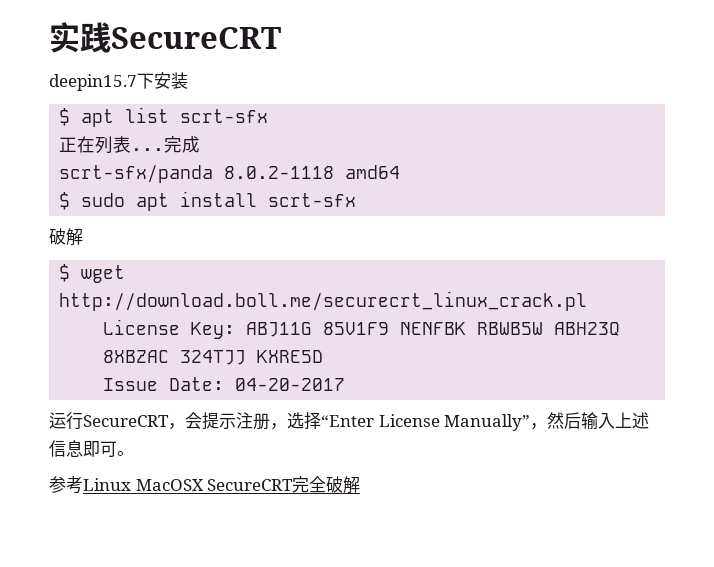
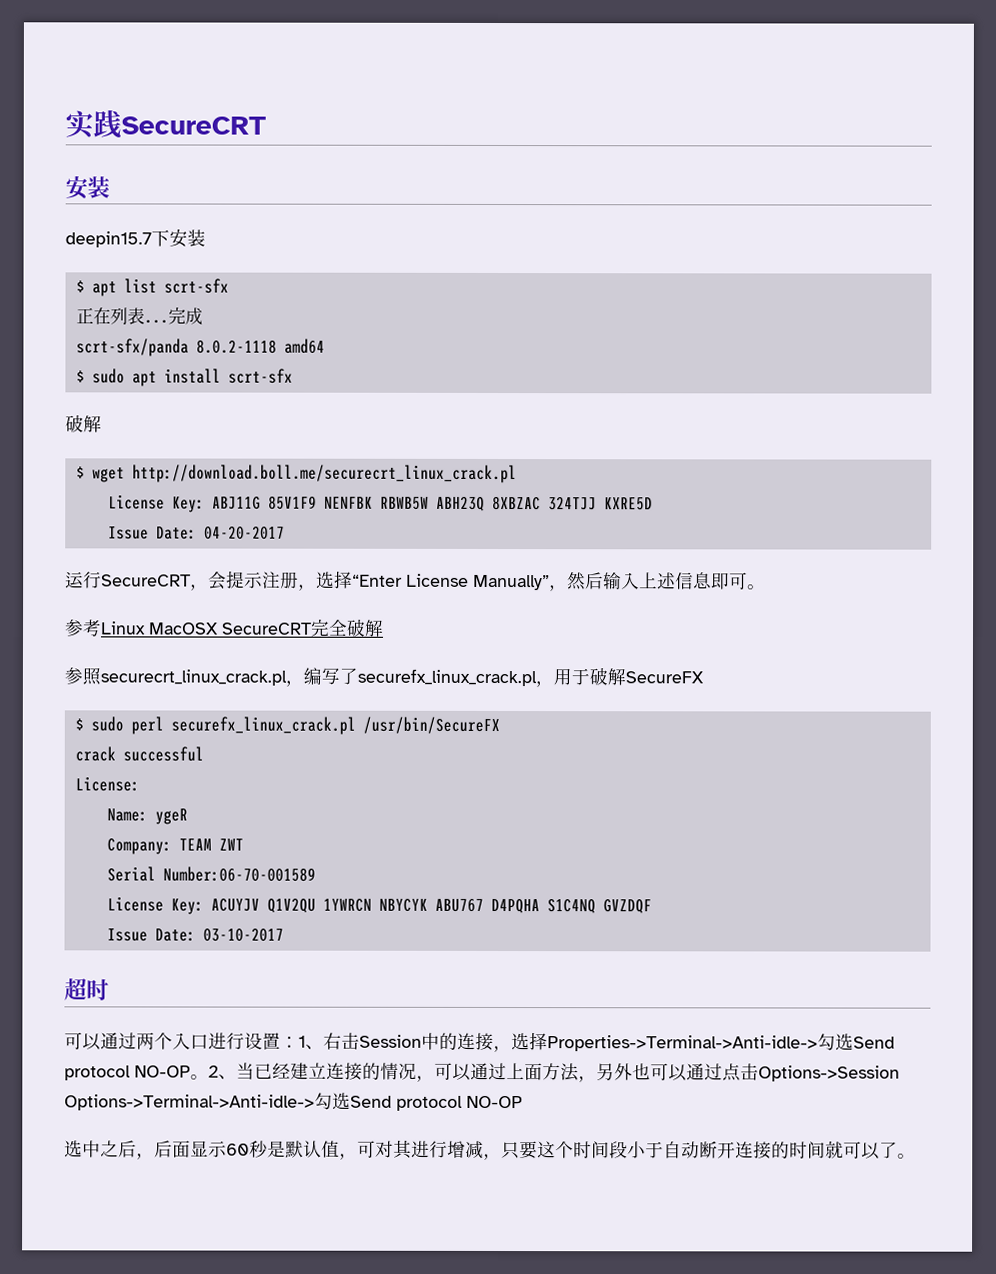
  实践SecureCRT
+ 安装
+ 参照securecrt_linux_crack.pl，编写了securefx_linux_crack.pl，用于破解SecureFX
+ $ sudo perl securefx_linux_crack.pl /usr/bin/SecureFX
+ crack successful
+ License:
+ Name: ygeR
+ Company: TEAM ZWT
+ Serial Number:06-70-001589
+ License Key: ACUYJV Q1V2QU 1YWRCN NBYCYK ABU767 D4PQHA S1C4NQ GVZDQF
+ Issue Date: 03-10-2017
+ 超时
+ 可以通过两个入口进行设置：1、右击Session中的连接，选择Properties->Terminal->Anti-idle->勾选Send protocol NO-OP。2、当已经建立连接的情况，可以通过上面方法，另外也可以通过点击Options->Session Options->Terminal->Anti-idle->勾选Send protocol NO-OP
+ 选中之后，后面显示60秒是默认值，可对其进行增减，只要这个时间段小于自动断开连接的时间就可以了。

